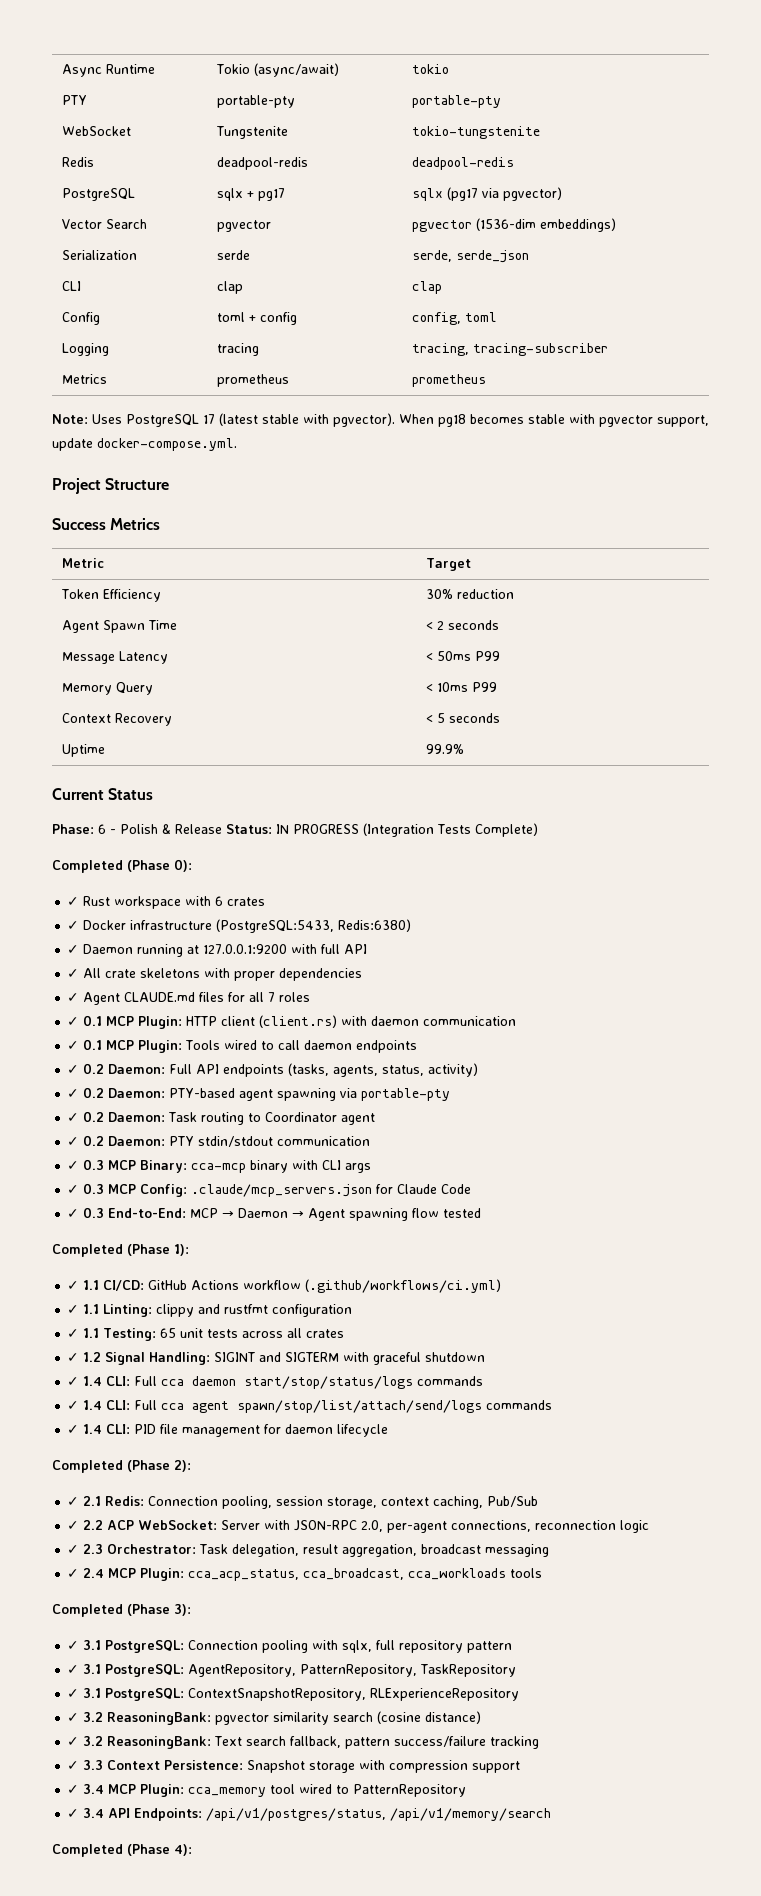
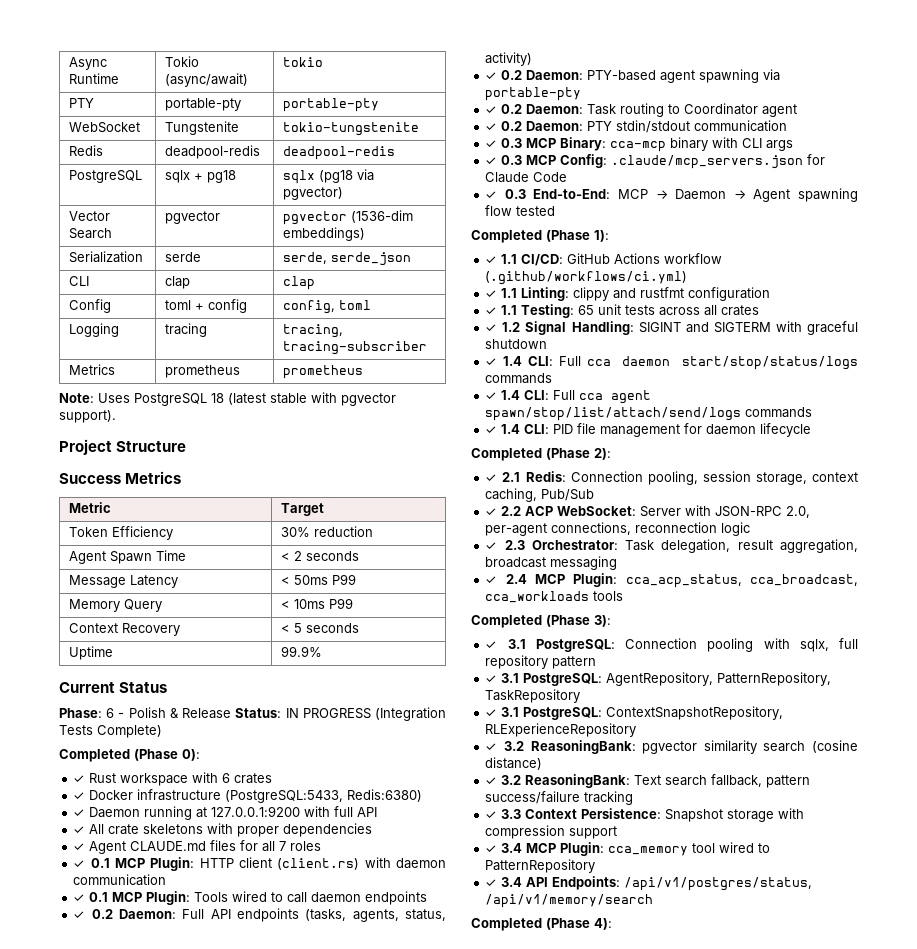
- PostgreSQL | sqlx + pg17 | sqlx (pg17 via pgvector)
+ PostgreSQL | sqlx + pg18 | sqlx (pg18 via pgvector)
- Note: Uses PostgreSQL 17 (latest stable with pgvector). When pg18 becomes stable with pgvector support, update docker-compose.yml.
+ Note: Uses PostgreSQL 18 (latest stable with pgvector support).

